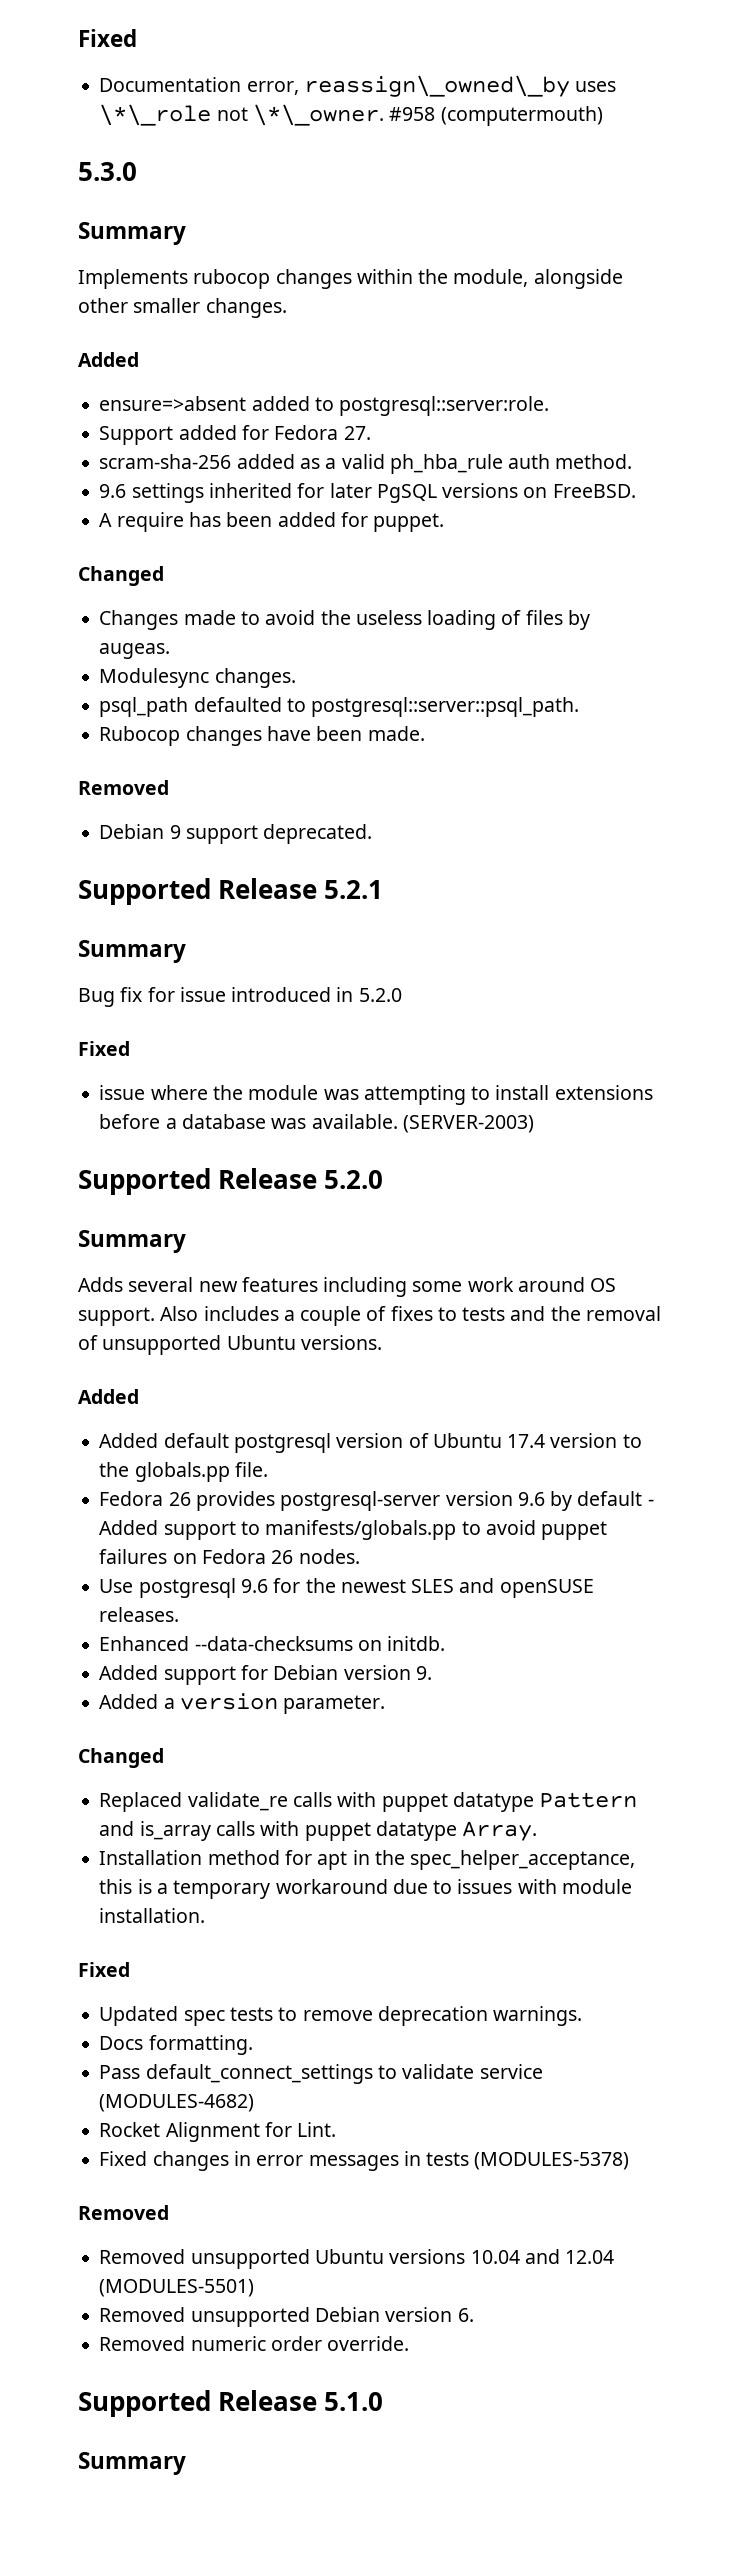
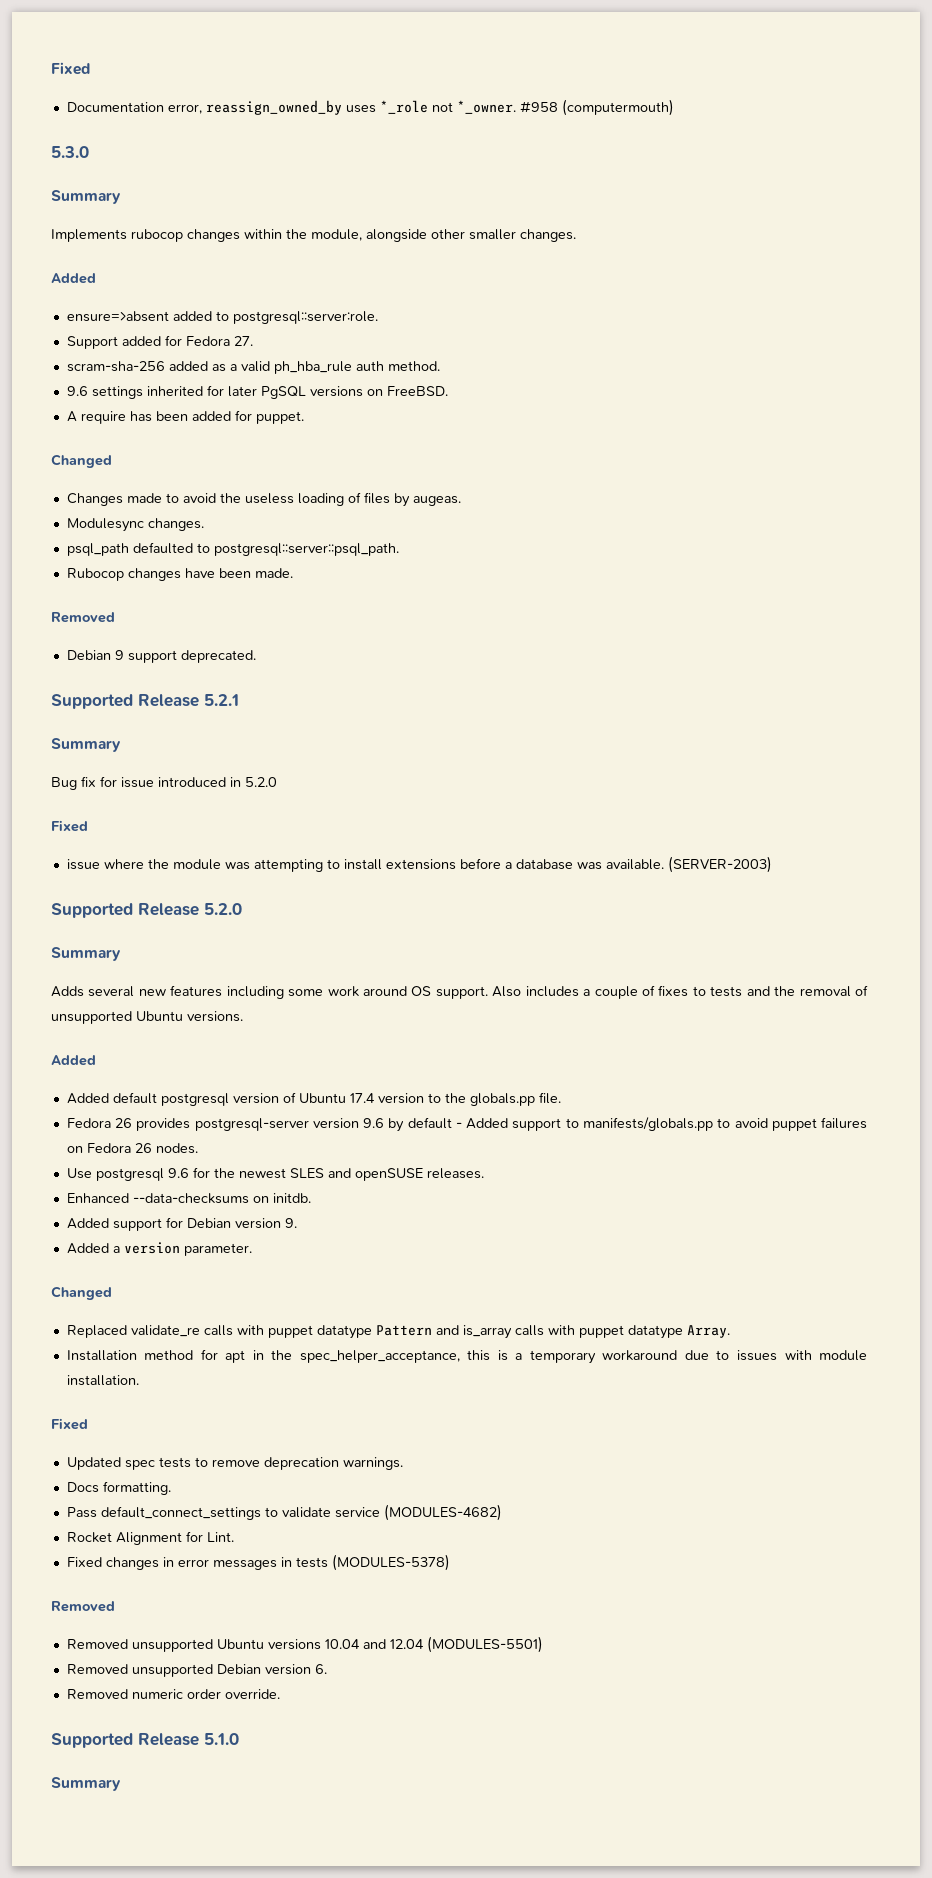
- Documentation error, reassign\_owned\_by uses \*\_role not \*\_owner.
+ Documentation error, reassign_owned_by uses *_role not *_owner.

